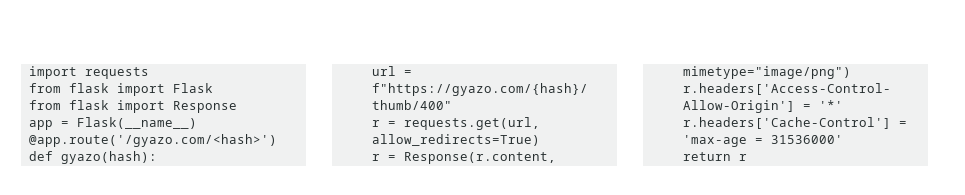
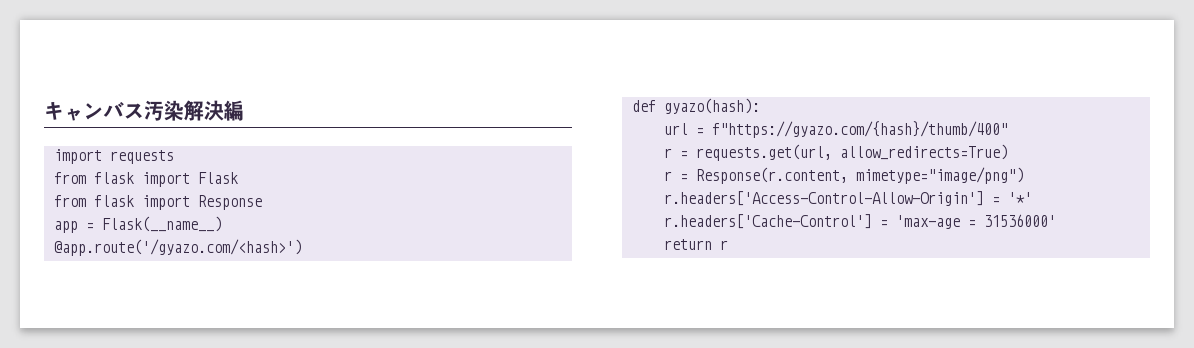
+ キャンバス汚染解決編

